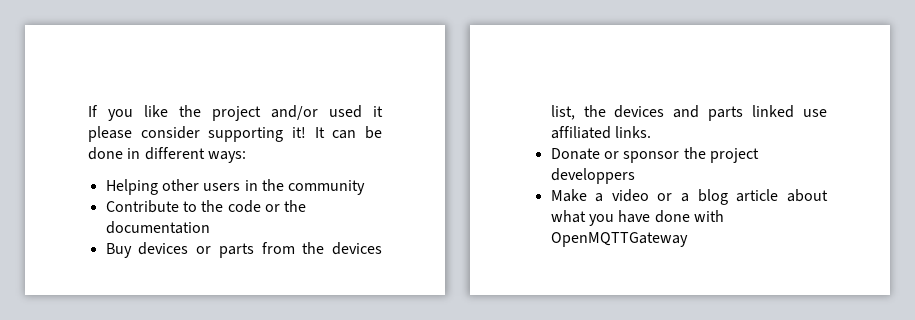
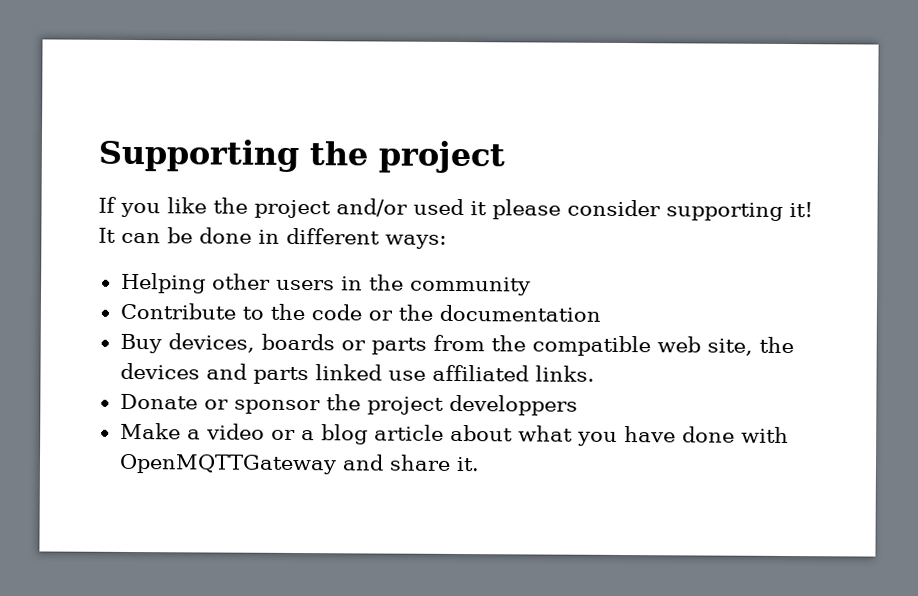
+ Supporting the project
- Buy devices or parts from the devices list, the devices and parts linked use affiliated links.
+ Buy devices, boards or parts from the compatible web site, the devices and parts linked use affiliated links.
- Make a video or a blog article about what you have done with OpenMQTTGateway
+ Make a video or a blog article about what you have done with OpenMQTTGateway and share it.

